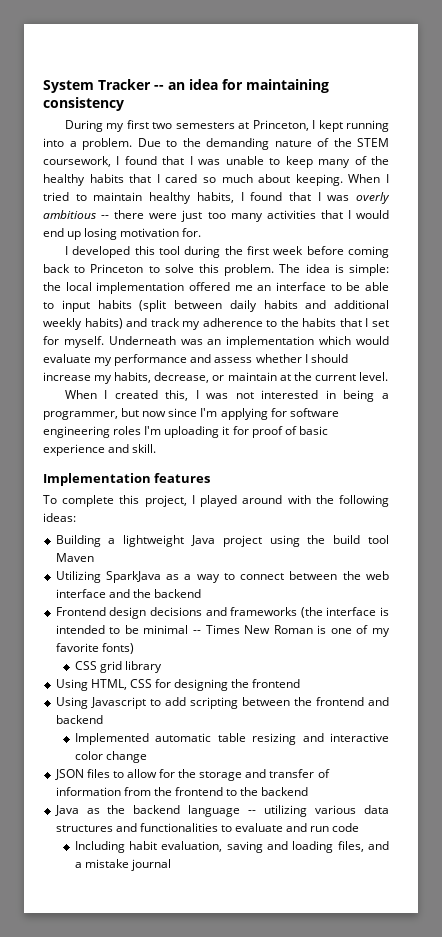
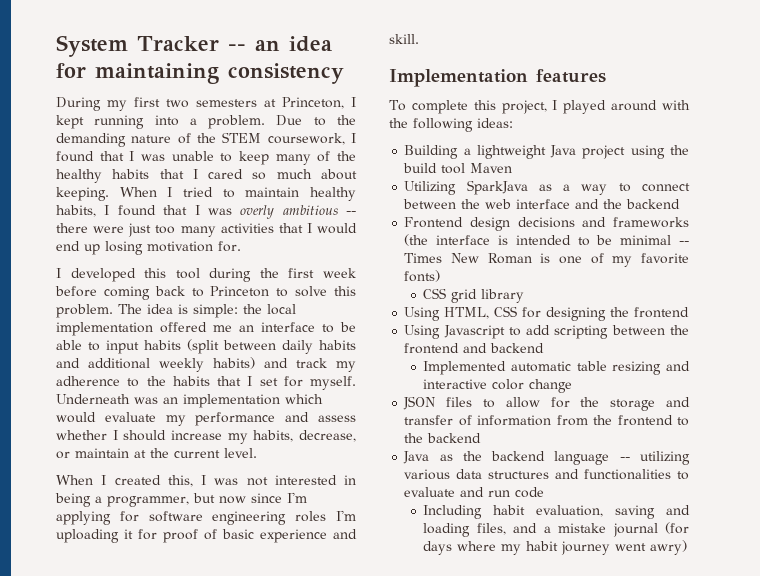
- Including habit evaluation, saving and loading files, and a mistake journal
+ Including habit evaluation, saving and loading files, and a mistake journal (for days where my habit journey went awry)

